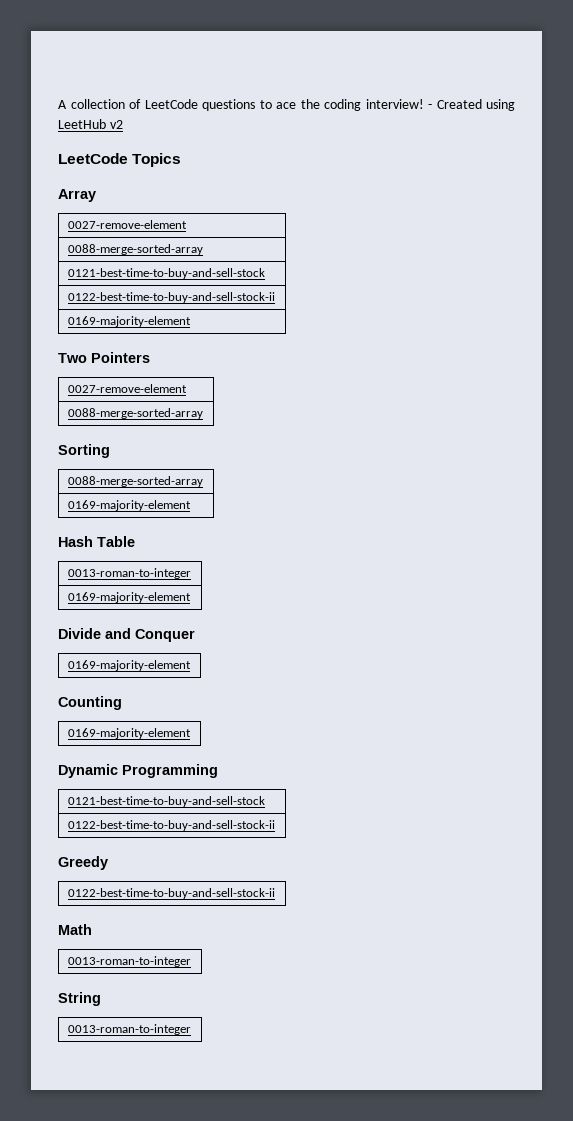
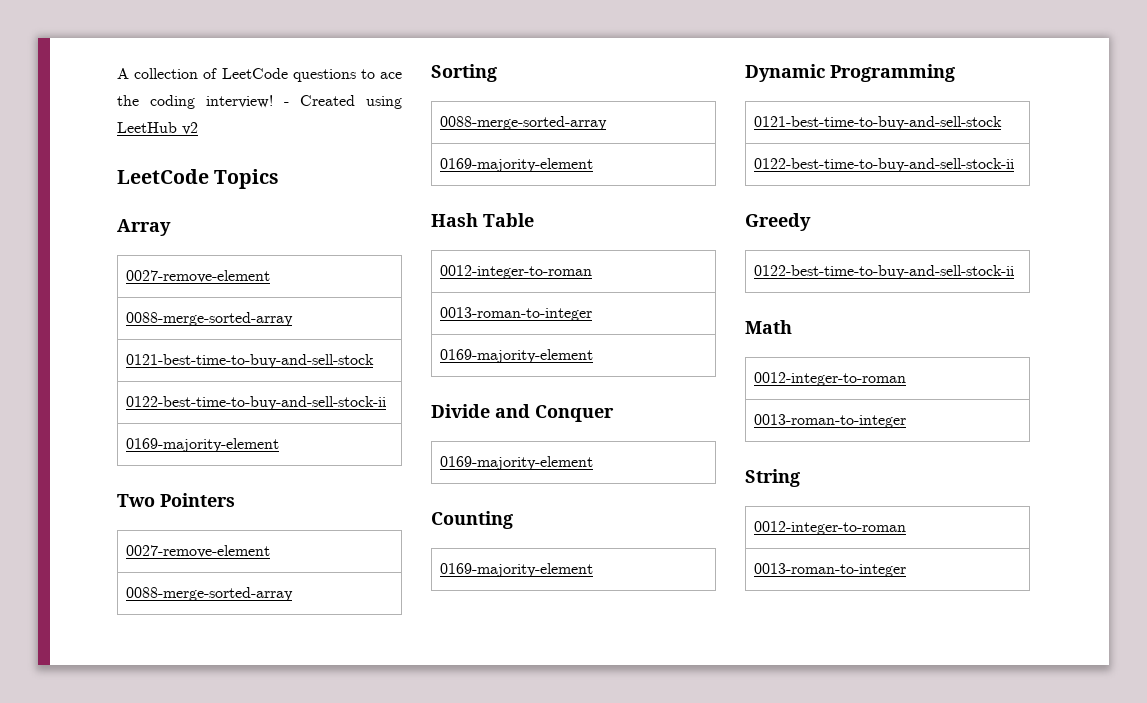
  Hash Table
+ 0012-integer-to-roman
  Math
+ 0012-integer-to-roman
  String
+ 0012-integer-to-roman

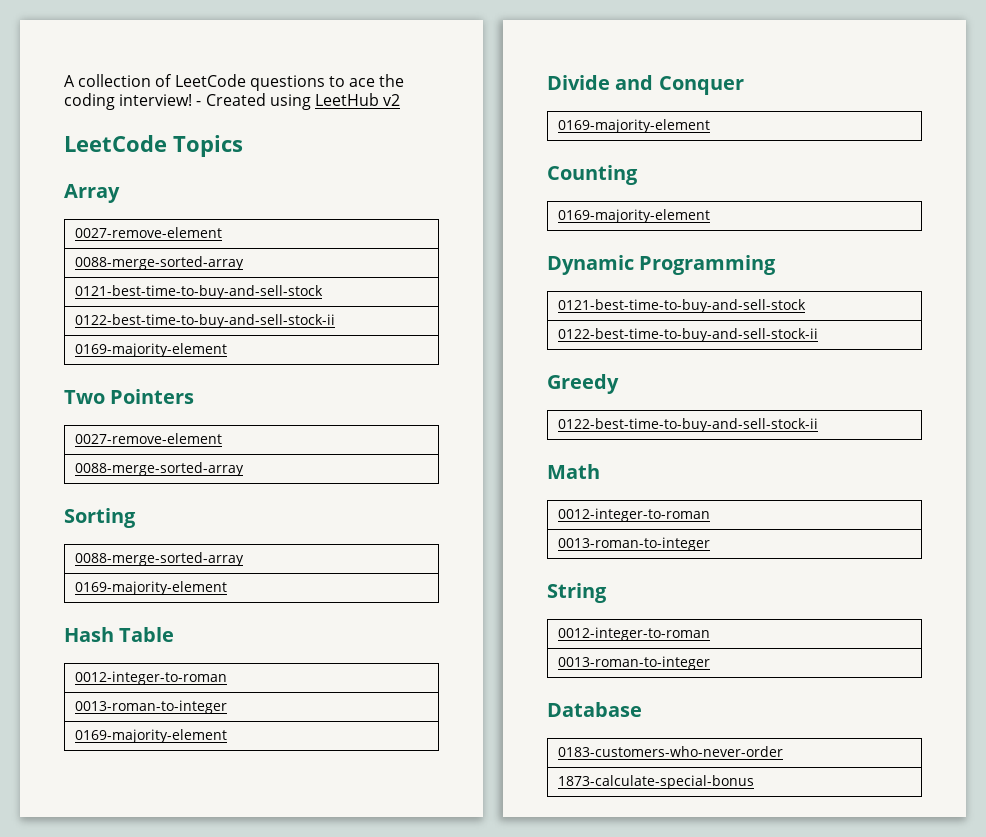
+ Database
+ 0183-customers-who-never-order
+ 1873-calculate-special-bonus

